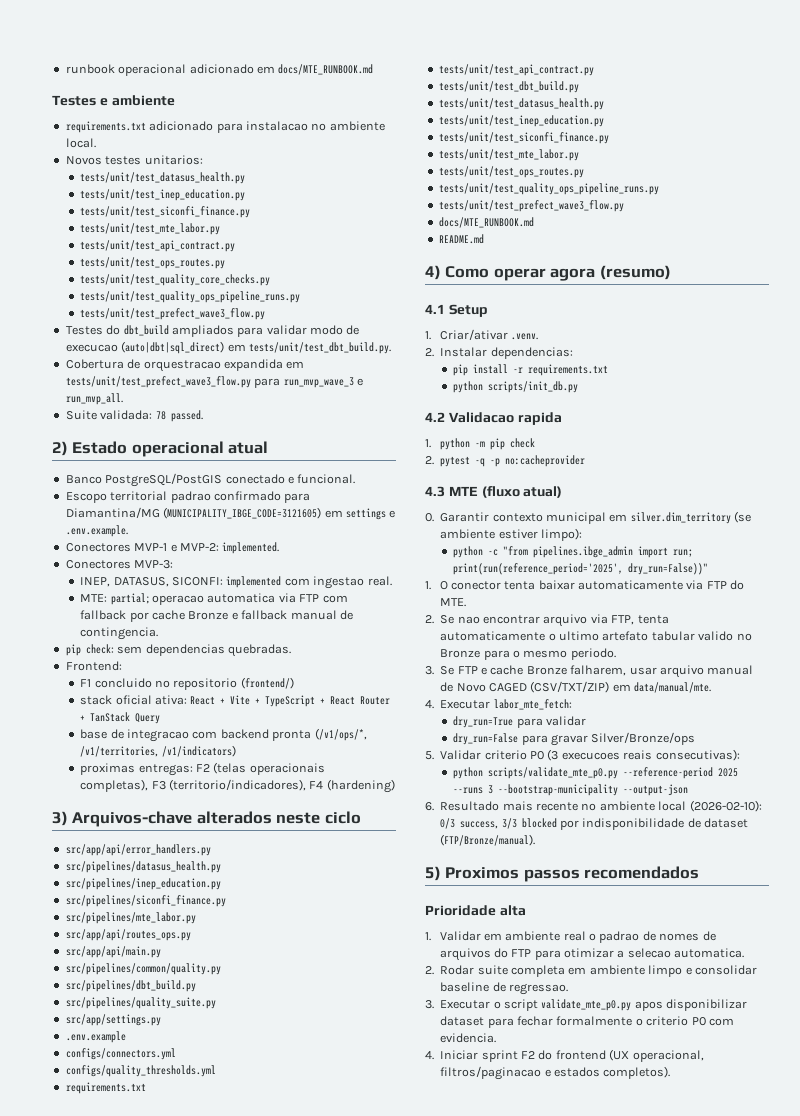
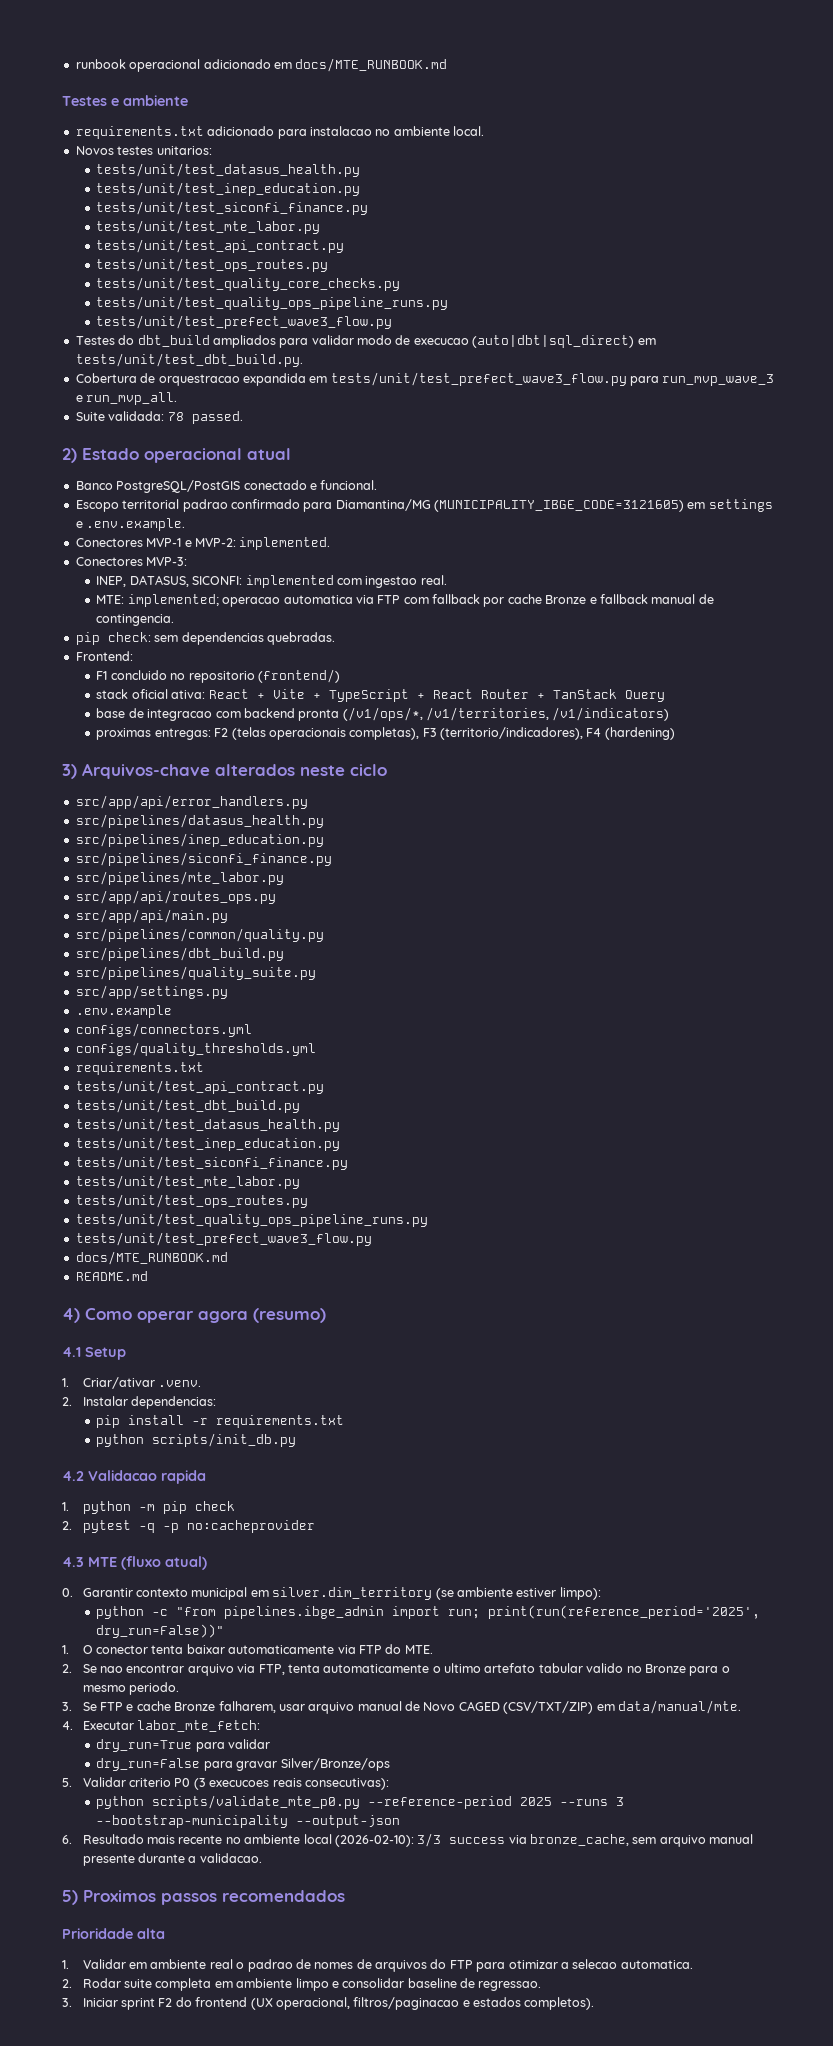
- MTE: partial; operacao automatica via FTP com fallback por cache Bronze e fallback manual de contingencia.
+ MTE: implemented; operacao automatica via FTP com fallback por cache Bronze e fallback manual de contingencia.
- 6. Resultado mais recente no ambiente local (2026-02-10): 0/3 success, 3/3 blocked por indisponibilidade de dataset (FTP/Bronze/manual).
+ 6. Resultado mais recente no ambiente local (2026-02-10): 3/3 success via bronze_cache, sem arquivo manual presente durante a validacao.
- 3. Executar o script validate_mte_p0.py apos disponibilizar dataset para fechar formalmente o criterio P0 com evidencia.
- 4. Iniciar sprint F2 do frontend (UX operacional, filtros/paginacao e estados completos).
+ 3. Iniciar sprint F2 do frontend (UX operacional, filtros/paginacao e estados completos).

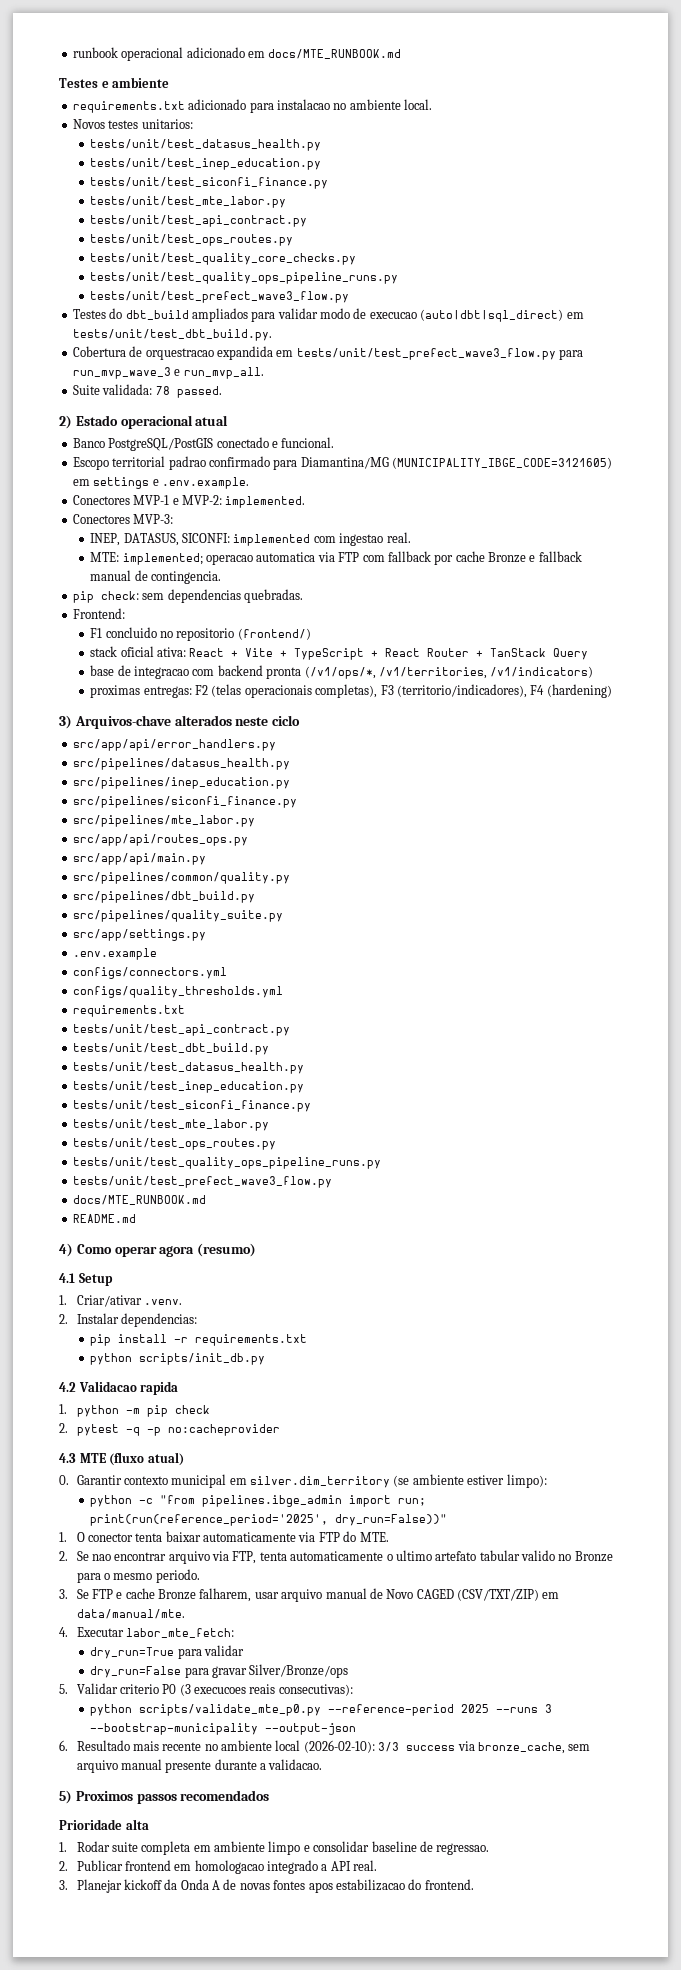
- 1. Validar em ambiente real o padrao de nomes de arquivos do FTP para otimizar a selecao automatica.
- 2. Rodar suite completa em ambiente limpo e consolidar baseline de regressao.
+ 1. Rodar suite completa em ambiente limpo e consolidar baseline de regressao.
- 3. Iniciar sprint F2 do frontend (UX operacional, filtros/paginacao e estados completos).
+ 2. Publicar frontend em homologacao integrado a API real.
+ 3. Planejar kickoff da Onda A de novas fontes apos estabilizacao do frontend.

